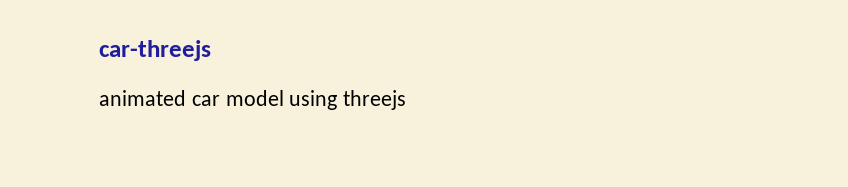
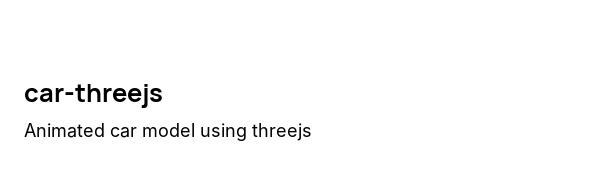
- animated car model using threejs
+ Animated car model using threejs

